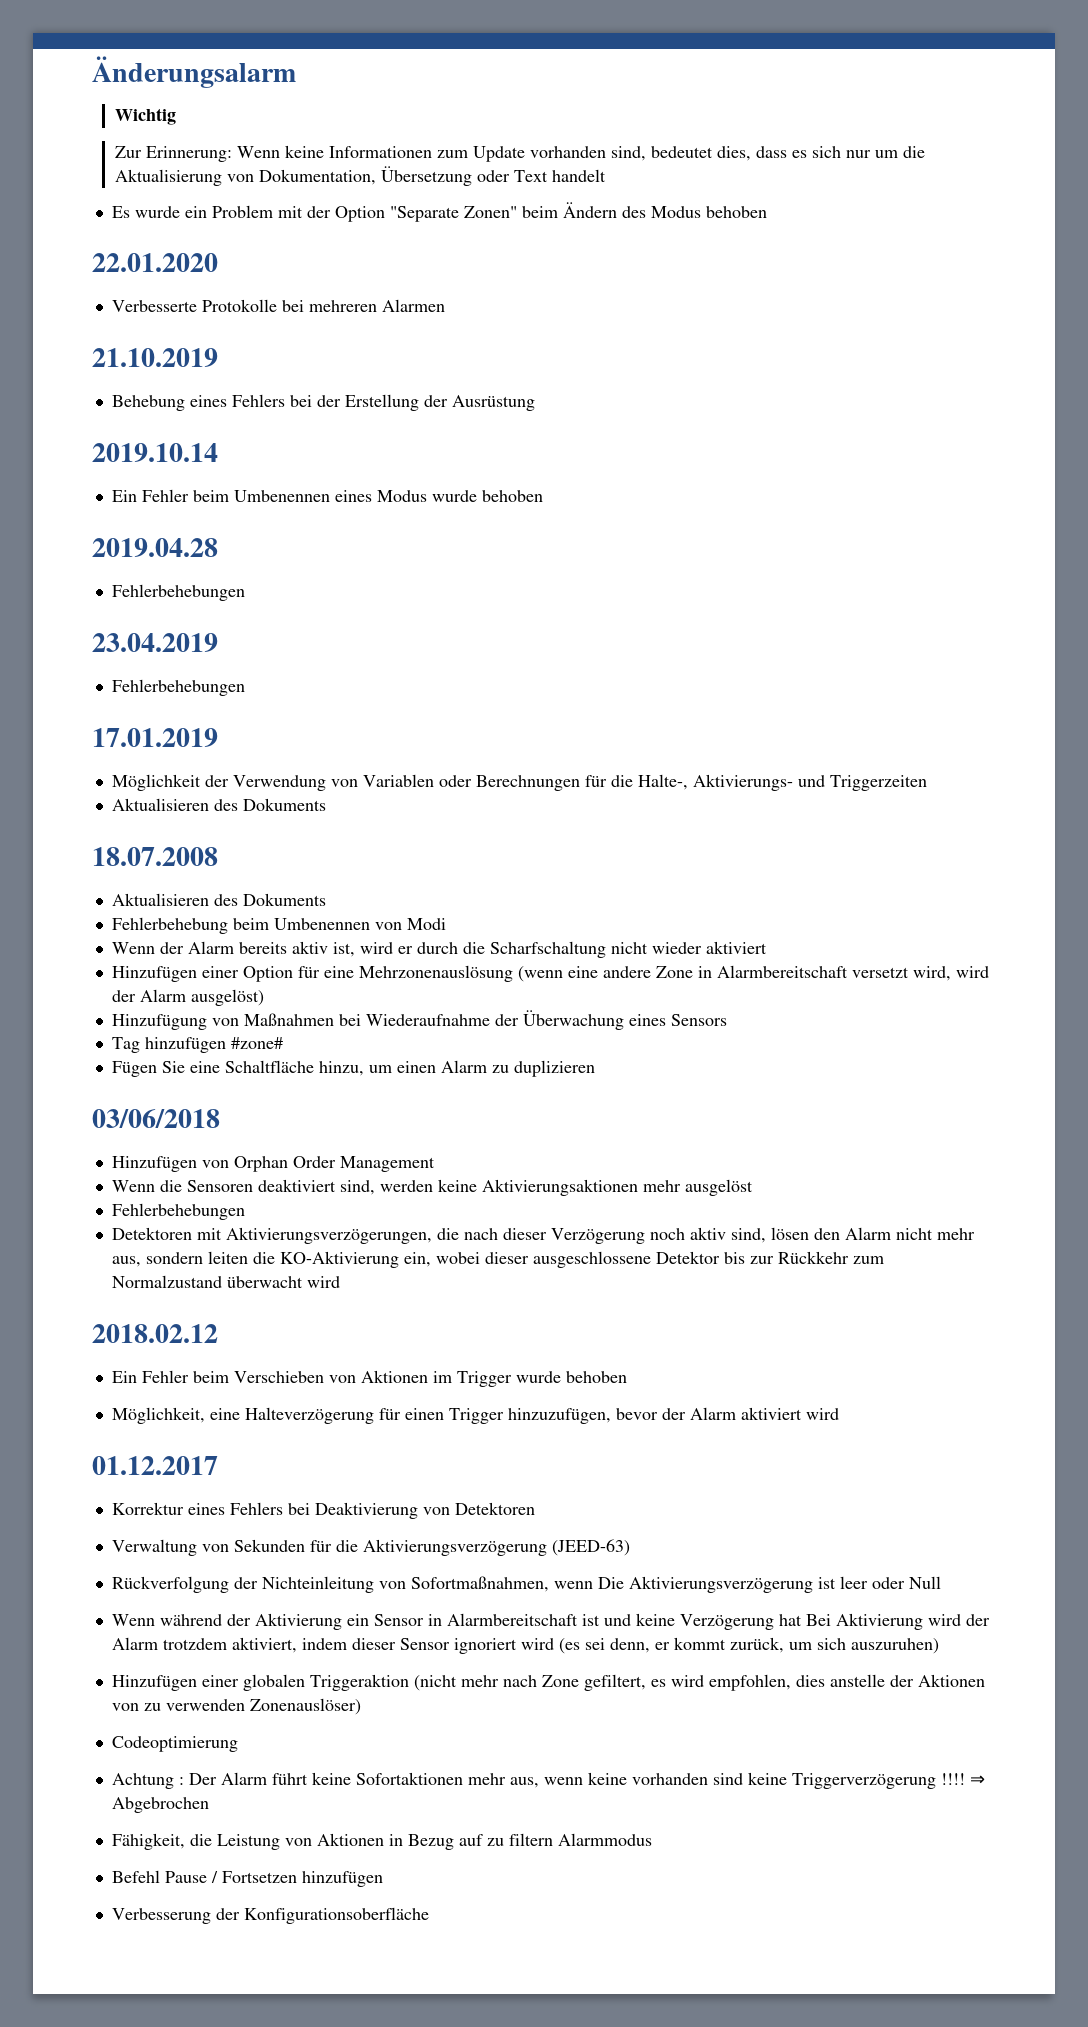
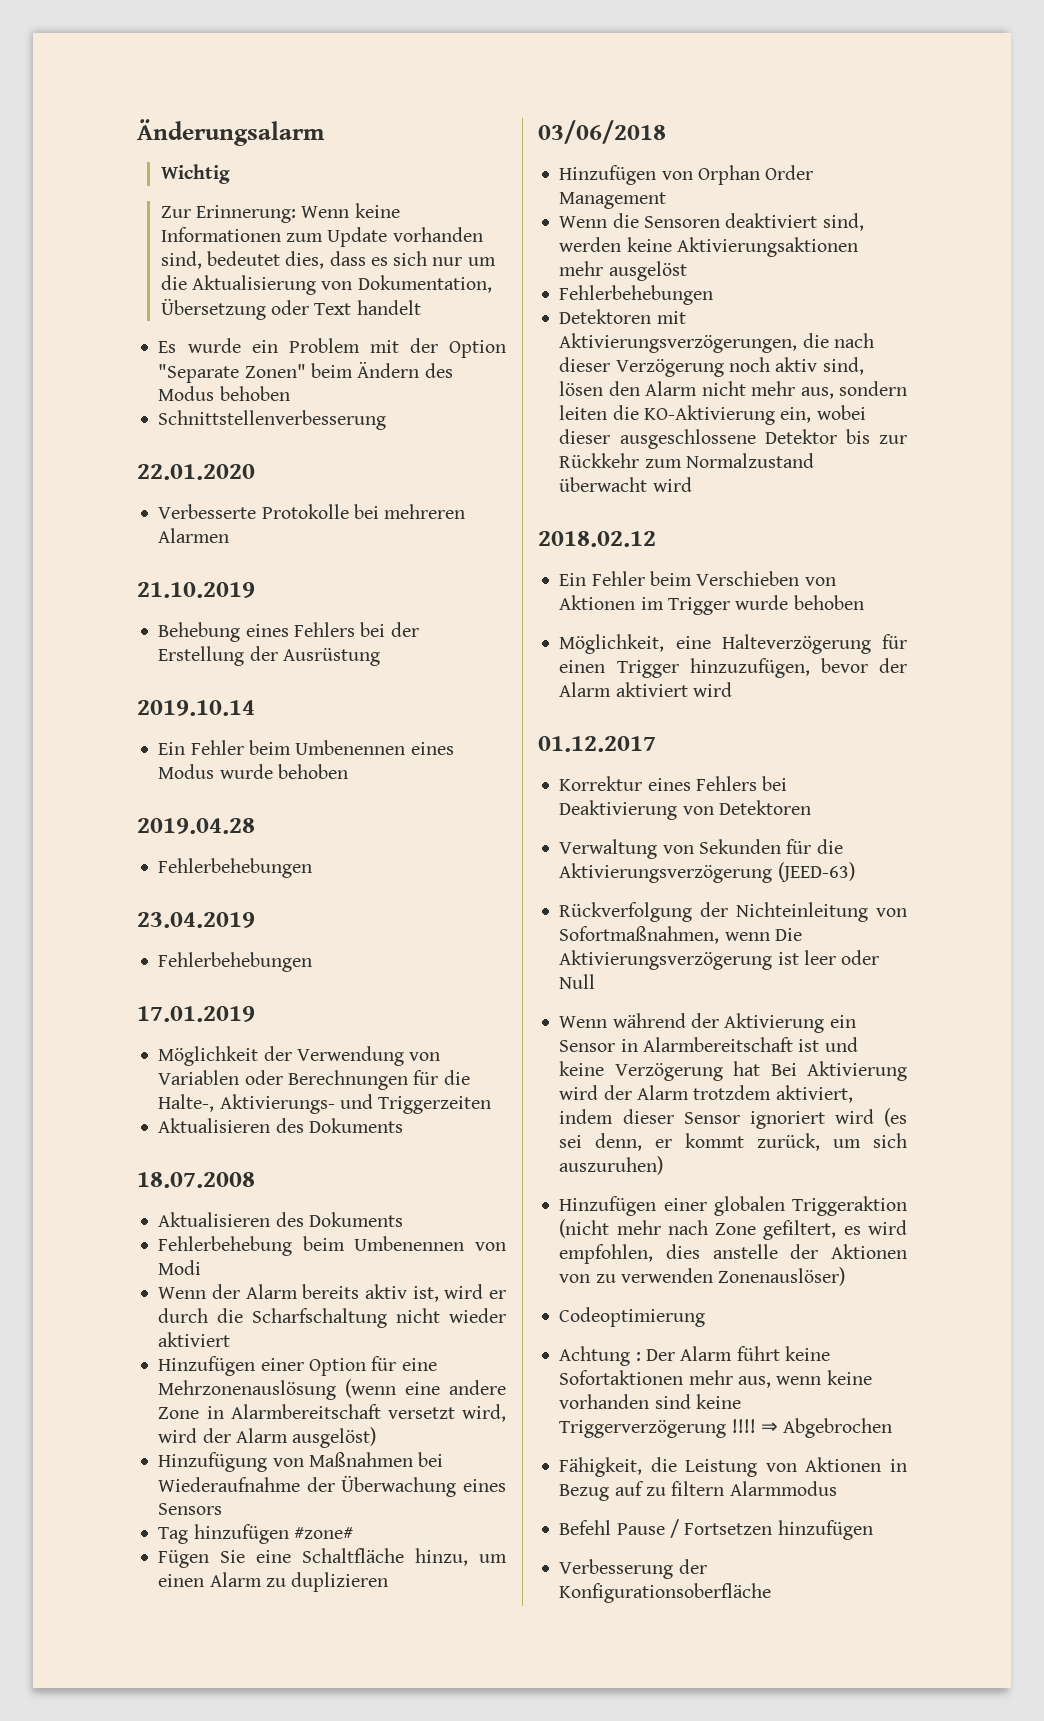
+ Schnittstellenverbesserung

